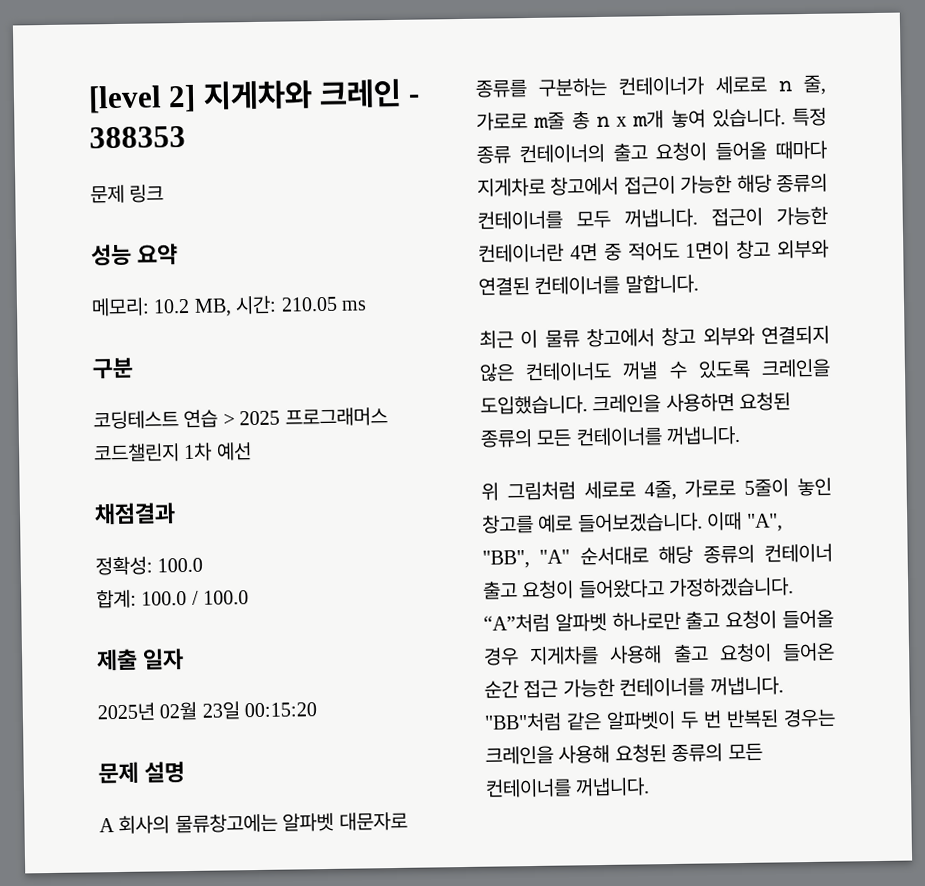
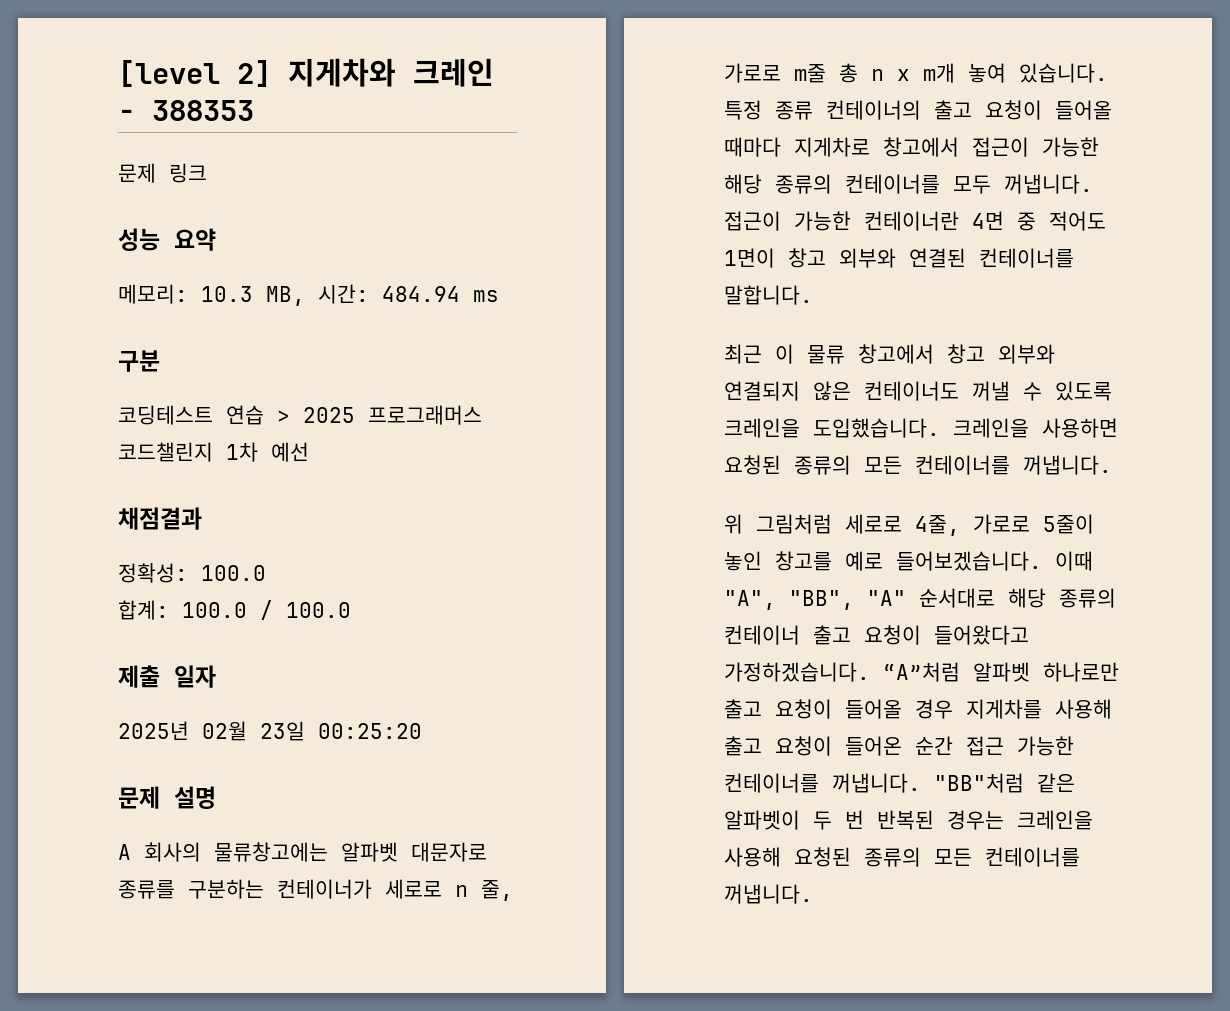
- 메모리: 10.2 MB, 시간: 210.05 ms
+ 메모리: 10.3 MB, 시간: 484.94 ms
- 2025년 02월 23일 00:15:20
+ 2025년 02월 23일 00:25:20

